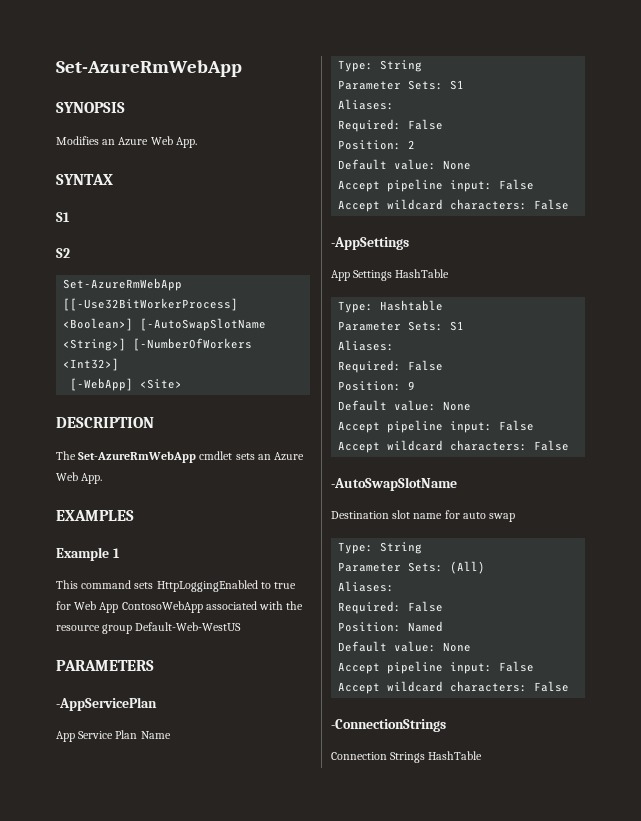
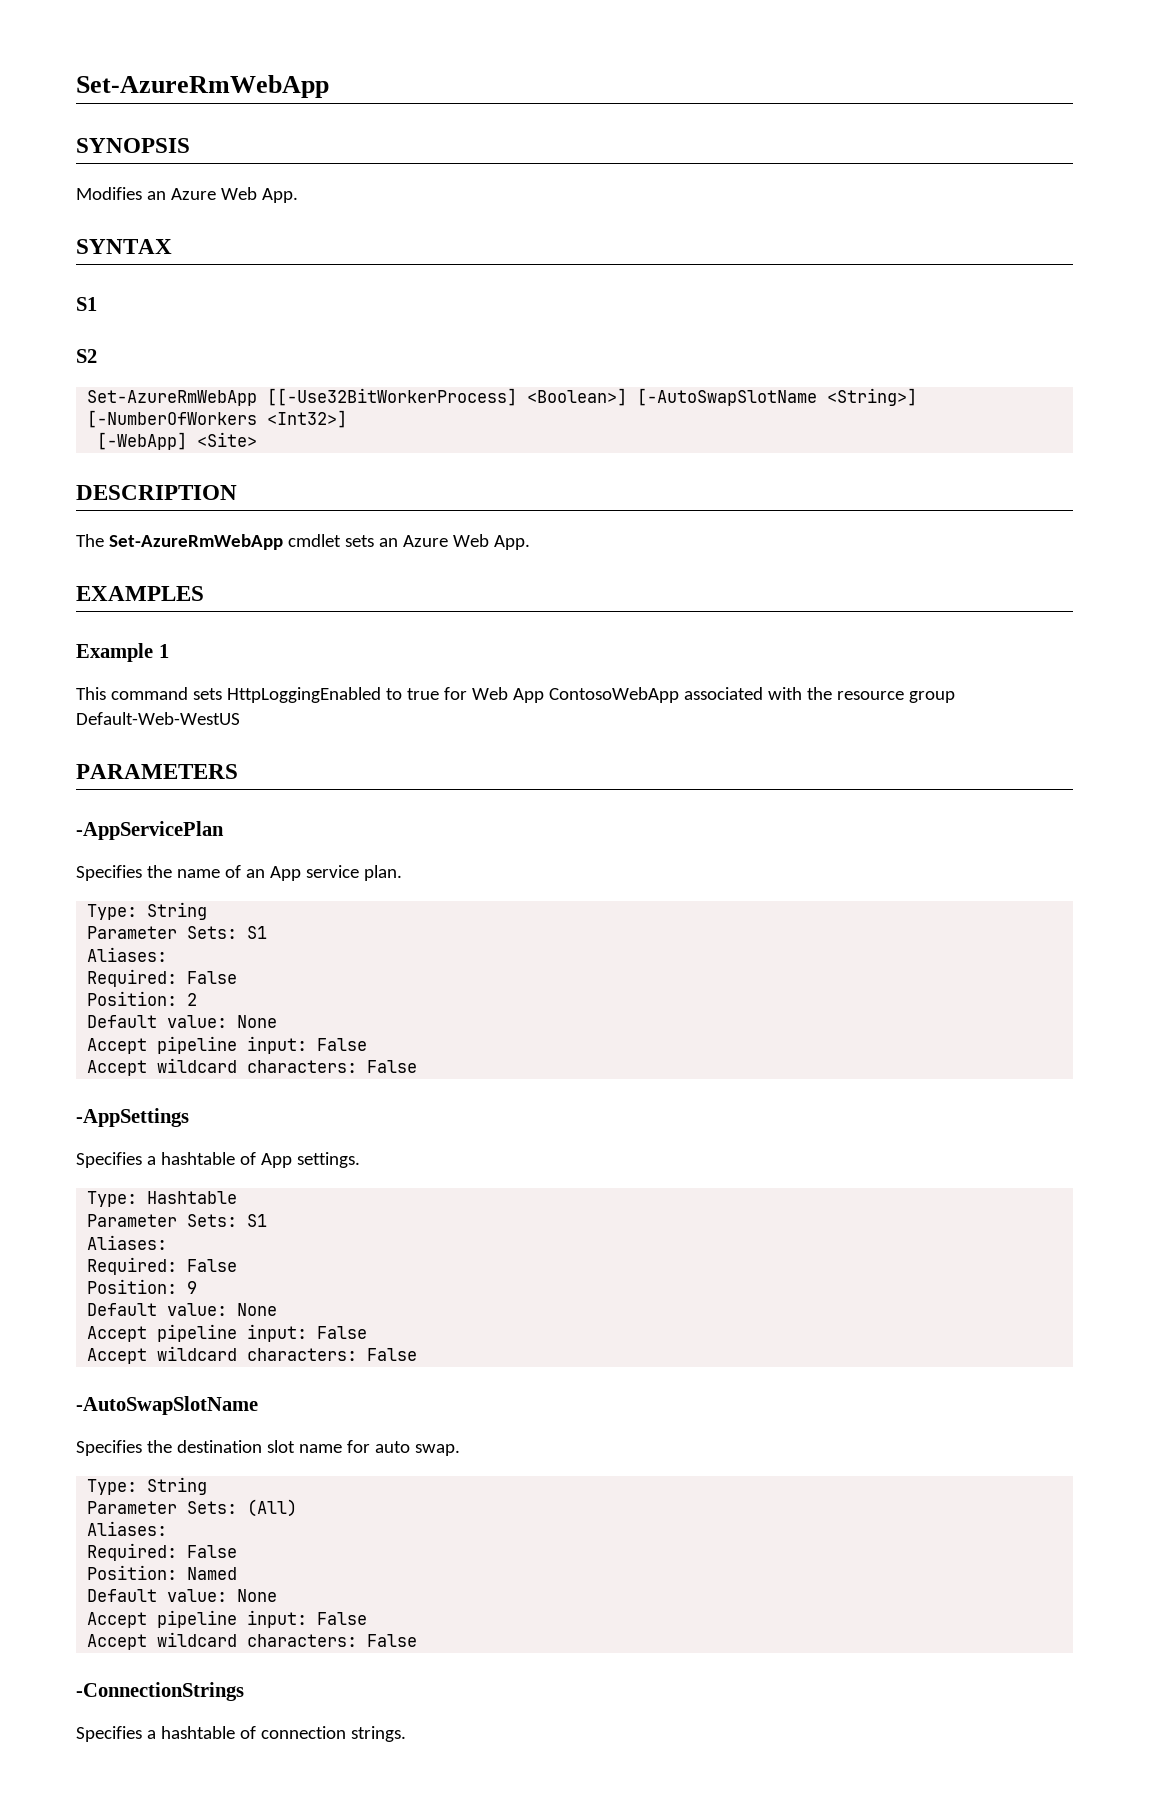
- App Service Plan Name
+ Specifies the name of an App service plan.
- App Settings HashTable
+ Specifies a hashtable of App settings.
- Destination slot name for auto swap
+ Specifies the destination slot name for auto swap.
- Connection Strings HashTable
+ Specifies a hashtable of connection strings.

